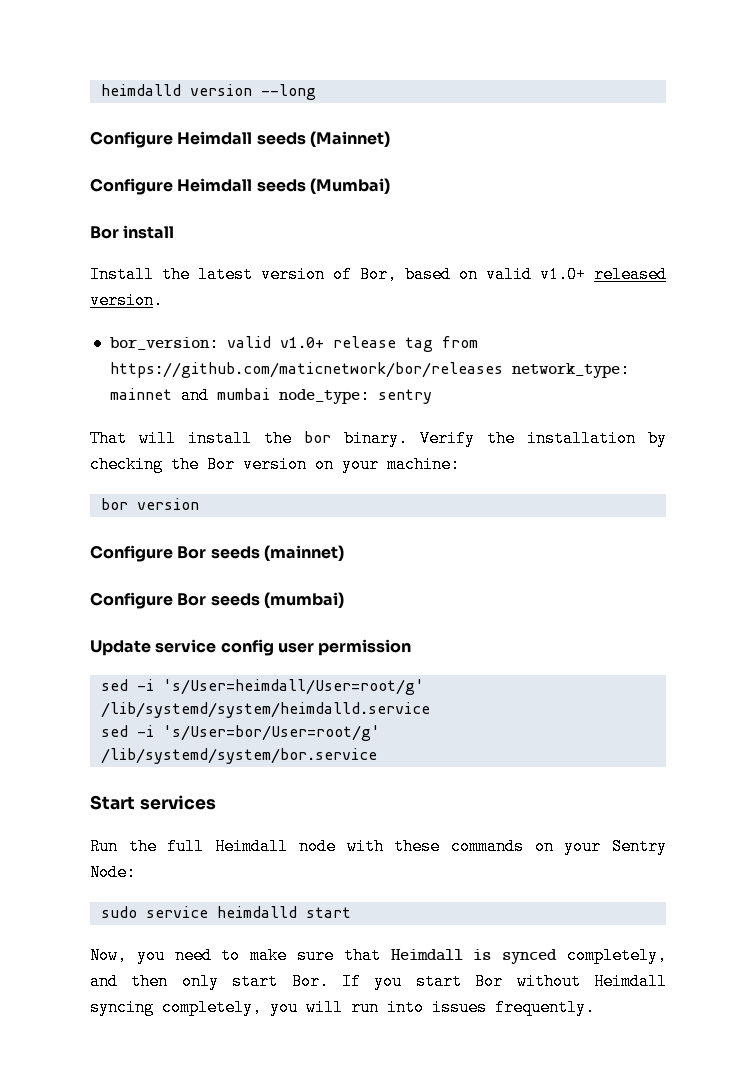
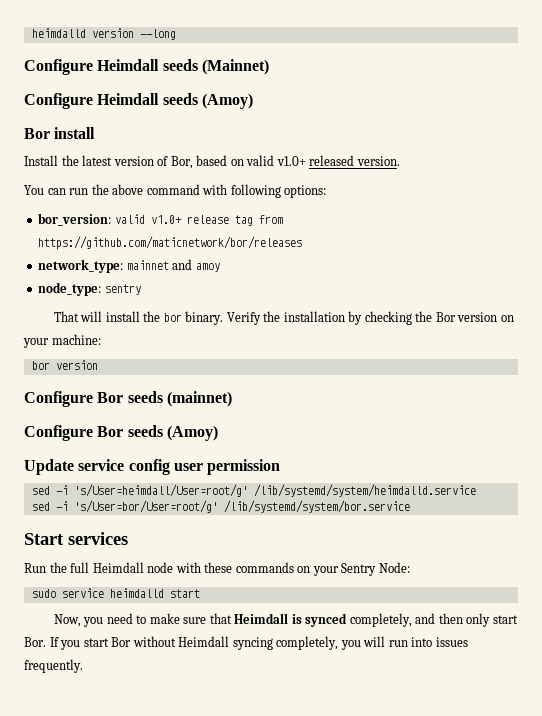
- Configure Heimdall seeds (Mumbai)
+ Configure Heimdall seeds (Amoy)
+ You can run the above command with following options:
- bor_version: valid v1.0+ release tag from https://github.com/maticnetwork/bor/releases network_type: mainnet and mumbai node_type: sentry
+ bor_version: valid v1.0+ release tag from https://github.com/maticnetwork/bor/releases
+ network_type: mainnet and amoy
+ node_type: sentry
- Configure Bor seeds (mumbai)
+ Configure Bor seeds (Amoy)

